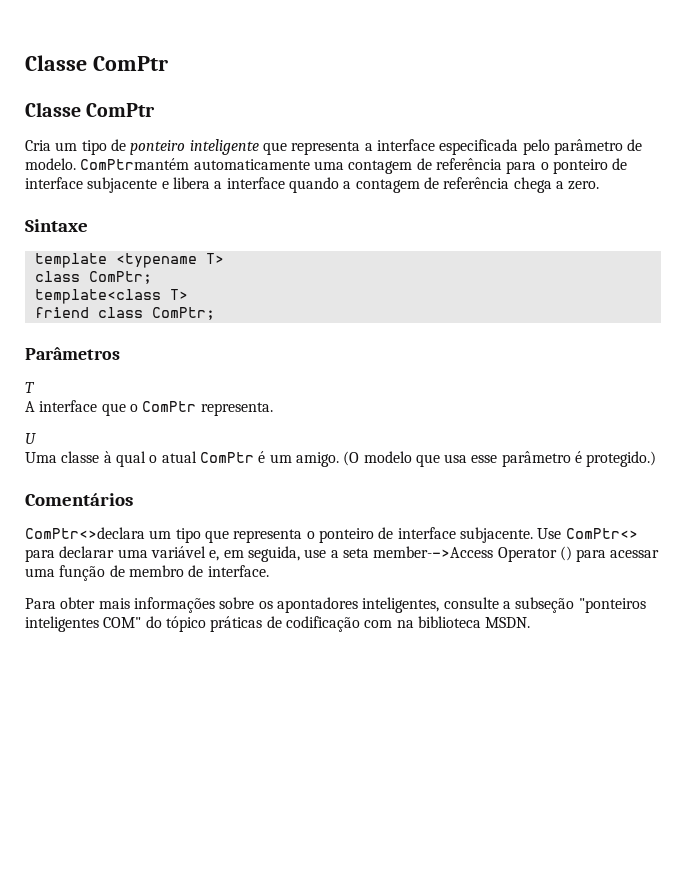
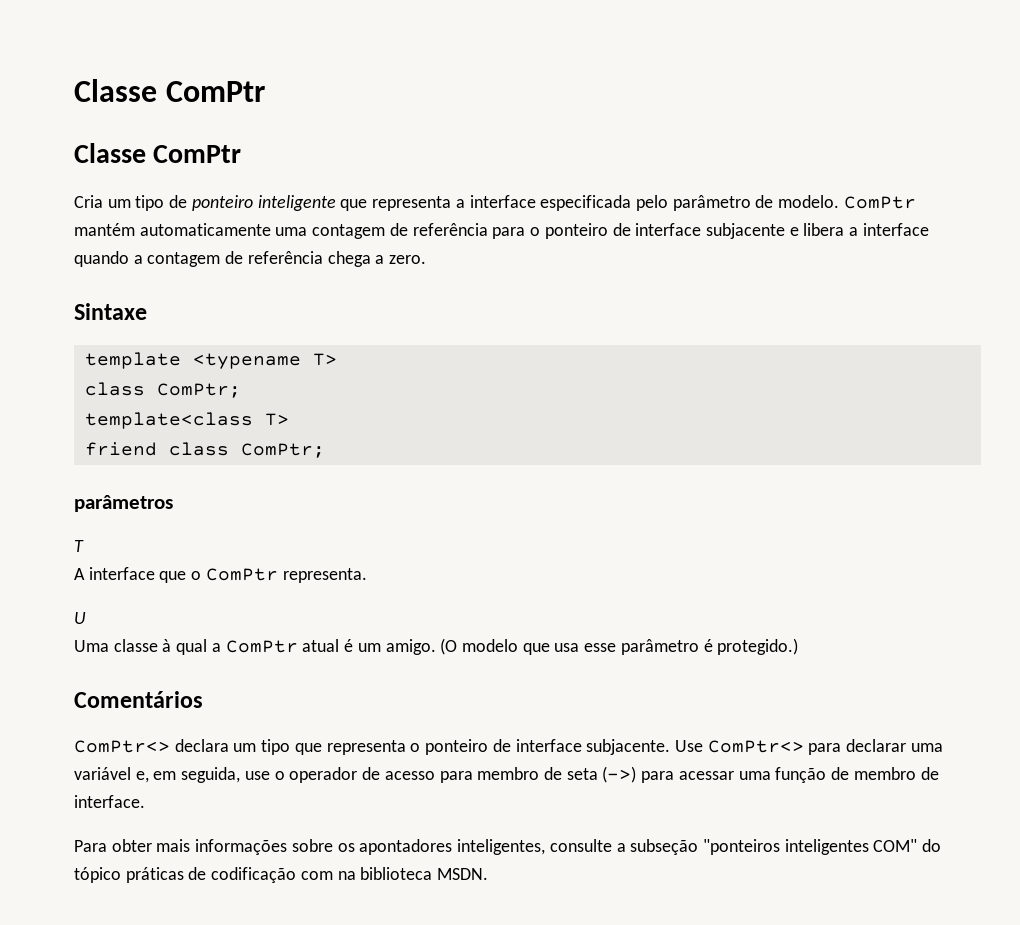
- ComPtrmantém automaticamente uma contagem de referência para o ponteiro de interface subjacente e libera a interface quando a contagem de referência chega a zero.
+ ComPtr mantém automaticamente uma contagem de referência para o ponteiro de interface subjacente e libera a interface quando a contagem de referência chega a zero.
- Parâmetros
+ parâmetros
- Uma classe à qual o atual ComPtr é um amigo.
+ Uma classe à qual a ComPtr atual é um amigo.
- ComPtr<>declara um tipo que representa o ponteiro de interface subjacente.
+ ComPtr<> declara um tipo que representa o ponteiro de interface subjacente.
- Use ComPtr<> para declarar uma variável e, em seguida, use a seta member-->Access Operator () para acessar uma função de membro de interface.
+ Use ComPtr<> para declarar uma variável e, em seguida, use o operador de acesso para membro de seta (->) para acessar uma função de membro de interface.

